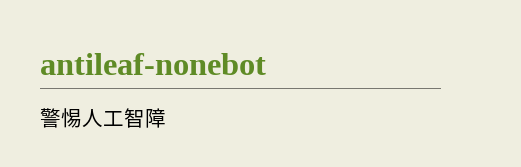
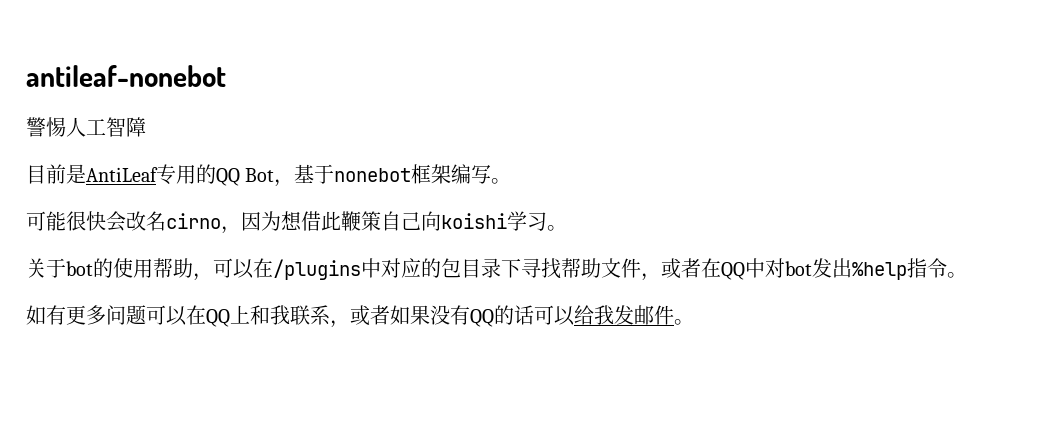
+ 目前是AntiLeaf专用的QQ Bot，基于nonebot框架编写。
+ 可能很快会改名cirno，因为想借此鞭策自己向koishi学习。
+ 关于bot的使用帮助，可以在/plugins中对应的包目录下寻找帮助文件，或者在QQ中对bot发出%help指令。
+ 如有更多问题可以在QQ上和我联系，或者如果没有QQ的话可以给我发邮件。

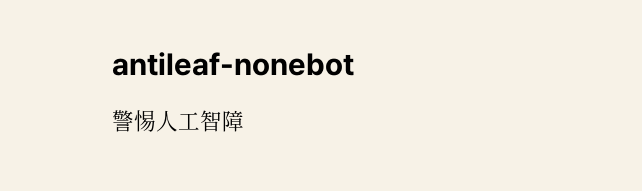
- 目前是AntiLeaf专用的QQ Bot，基于nonebot框架编写。
- 可能很快会改名cirno，因为想借此鞭策自己向koishi学习。
- 关于bot的使用帮助，可以在/plugins中对应的包目录下寻找帮助文件，或者在QQ中对bot发出%help指令。
- 如有更多问题可以在QQ上和我联系，或者如果没有QQ的话可以给我发邮件。

